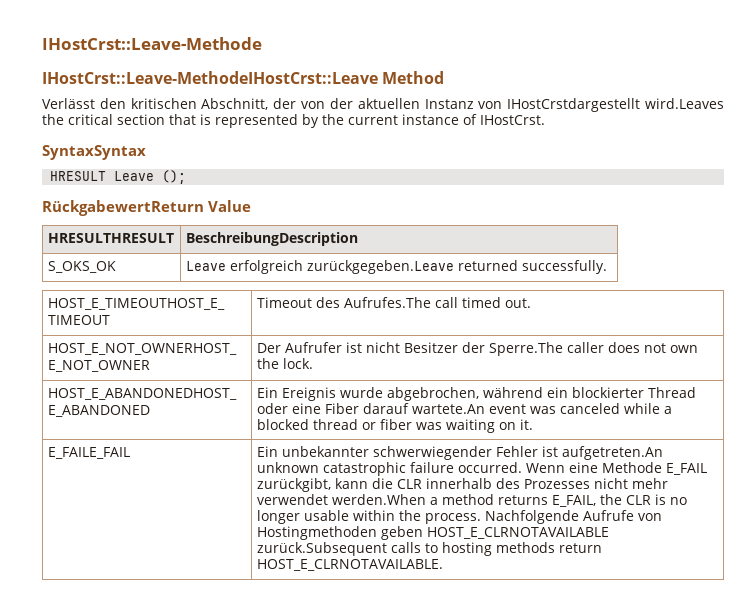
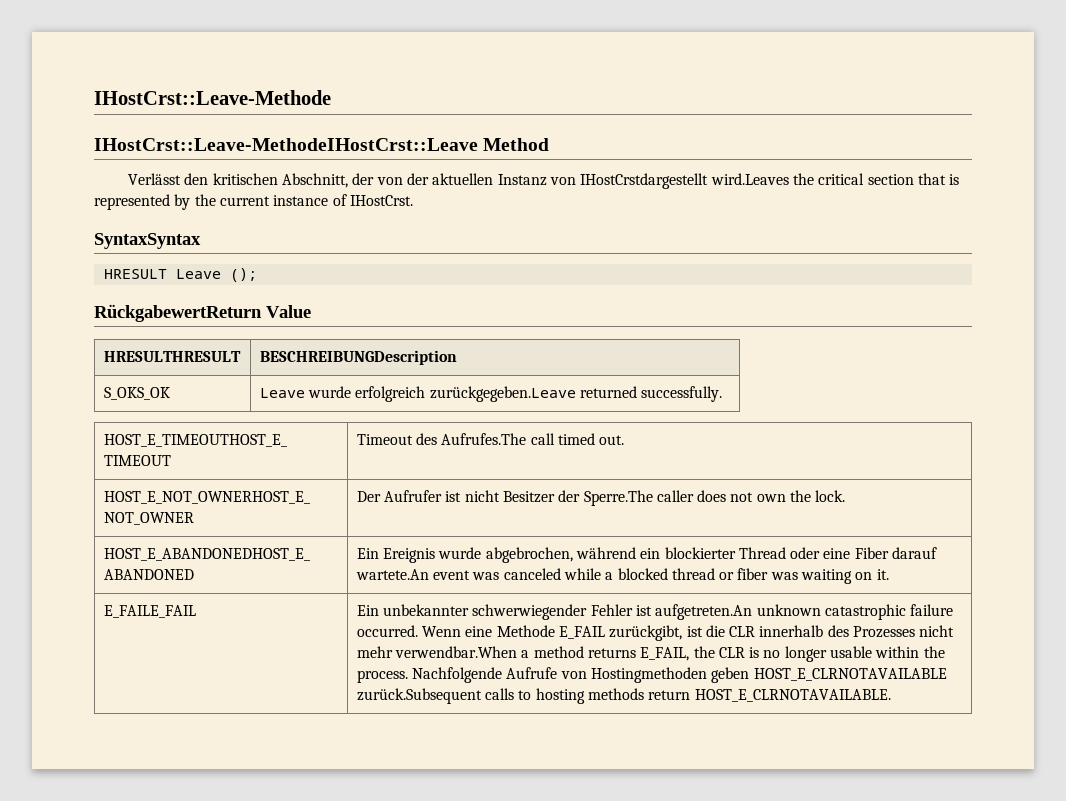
- HRESULTHRESULT | BeschreibungDescription
+ HRESULTHRESULT | BESCHREIBUNGDescription
- S_OKS_OK | Leave erfolgreich zurückgegeben.Leave returned successfully.
+ S_OKS_OK | Leave wurde erfolgreich zurückgegeben.Leave returned successfully.
- Wenn eine Methode E_FAIL zurückgibt, kann die CLR innerhalb des Prozesses nicht mehr verwendet werden.When a method returns E_FAIL, the CLR is no longer usable within the process.
+ Wenn eine Methode E_FAIL zurückgibt, ist die CLR innerhalb des Prozesses nicht mehr verwendbar.When a method returns E_FAIL, the CLR is no longer usable within the process.

